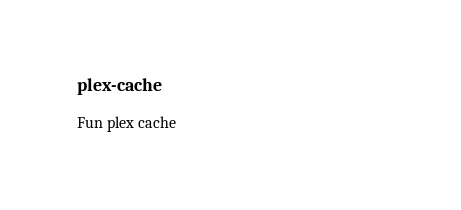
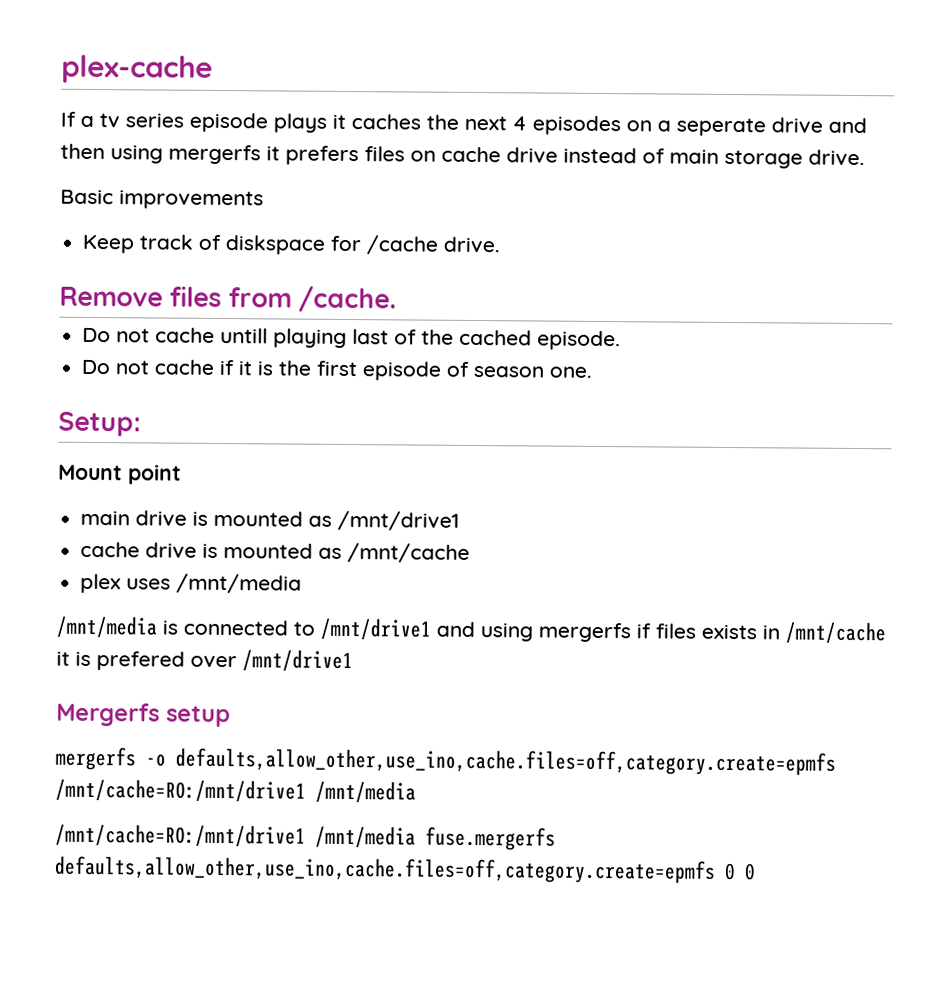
- Fun plex cache
+ If a tv series episode plays it caches the next 4 episodes on a seperate drive and then using mergerfs it prefers files on cache drive instead of main storage drive.
+ Basic improvements
+ Keep track of diskspace for /cache drive.
+ Remove files from /cache.
+ Do not cache untill playing last of the cached episode.
+ Do not cache if it is the first episode of season one.
+ Setup:
+ Mount point
+ main drive is mounted as /mnt/drive1
+ cache drive is mounted as /mnt/cache
+ plex uses /mnt/media
+ /mnt/media is connected to /mnt/drive1 and using mergerfs if files exists in /mnt/cache it is prefered over /mnt/drive1
+ Mergerfs setup
+ mergerfs -o defaults,allow_other,use_ino,cache.files=off,category.create=epmfs /mnt/cache=RO:/mnt/drive1 /mnt/media
+ /mnt/cache=RO:/mnt/drive1 /mnt/media fuse.mergerfs defaults,allow_other,use_ino,cache.files=off,category.create=epmfs 0 0

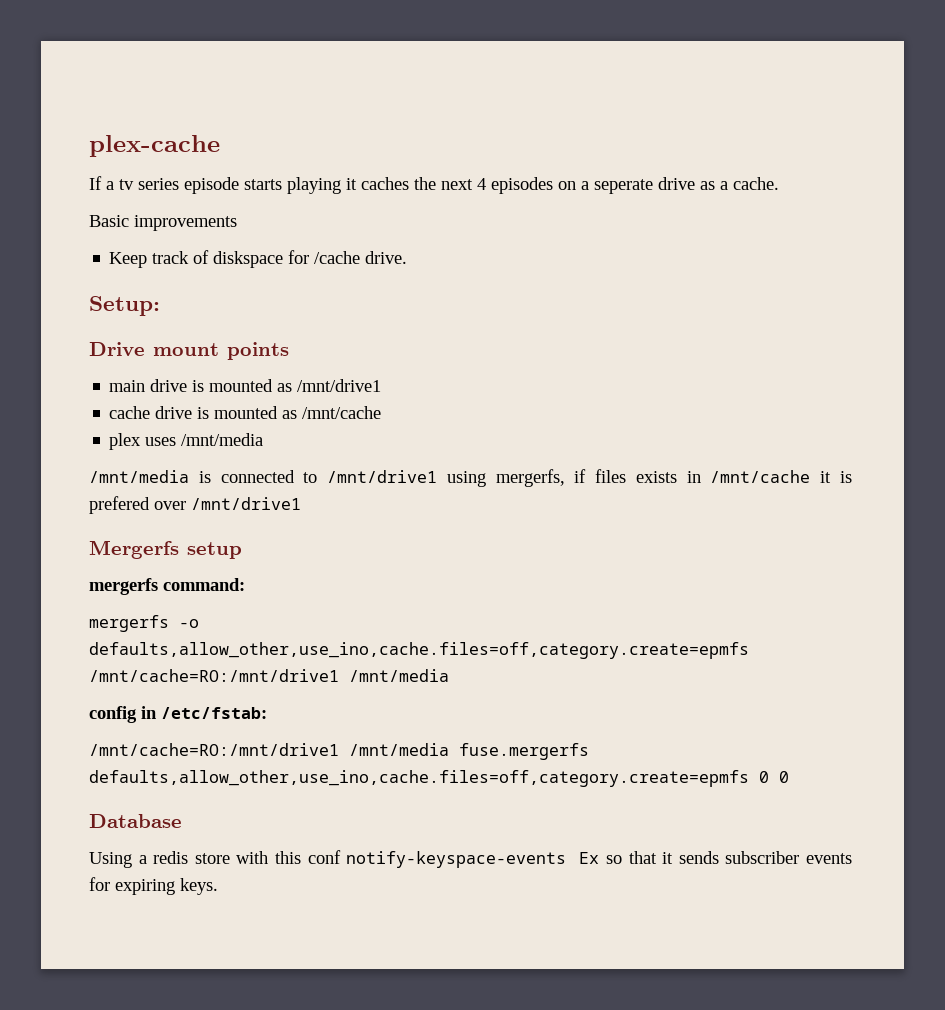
- If a tv series episode plays it caches the next 4 episodes on a seperate drive and then using mergerfs it prefers files on cache drive instead of main storage drive.
+ If a tv series episode starts playing it caches the next 4 episodes on a seperate drive as a cache.
- Remove files from /cache.
- Do not cache untill playing last of the cached episode.
- Do not cache if it is the first episode of season one.
  Setup:
- Mount point
+ Drive mount points
- /mnt/media is connected to /mnt/drive1 and using mergerfs if files exists in /mnt/cache it is prefered over /mnt/drive1
+ /mnt/media is connected to /mnt/drive1 using mergerfs, if files exists in /mnt/cache it is prefered over /mnt/drive1
+ mergerfs command:
+ config in /etc/fstab:
+ Database
+ Using a redis store with this conf notify-keyspace-events Ex so that it sends subscriber events for expiring keys.

